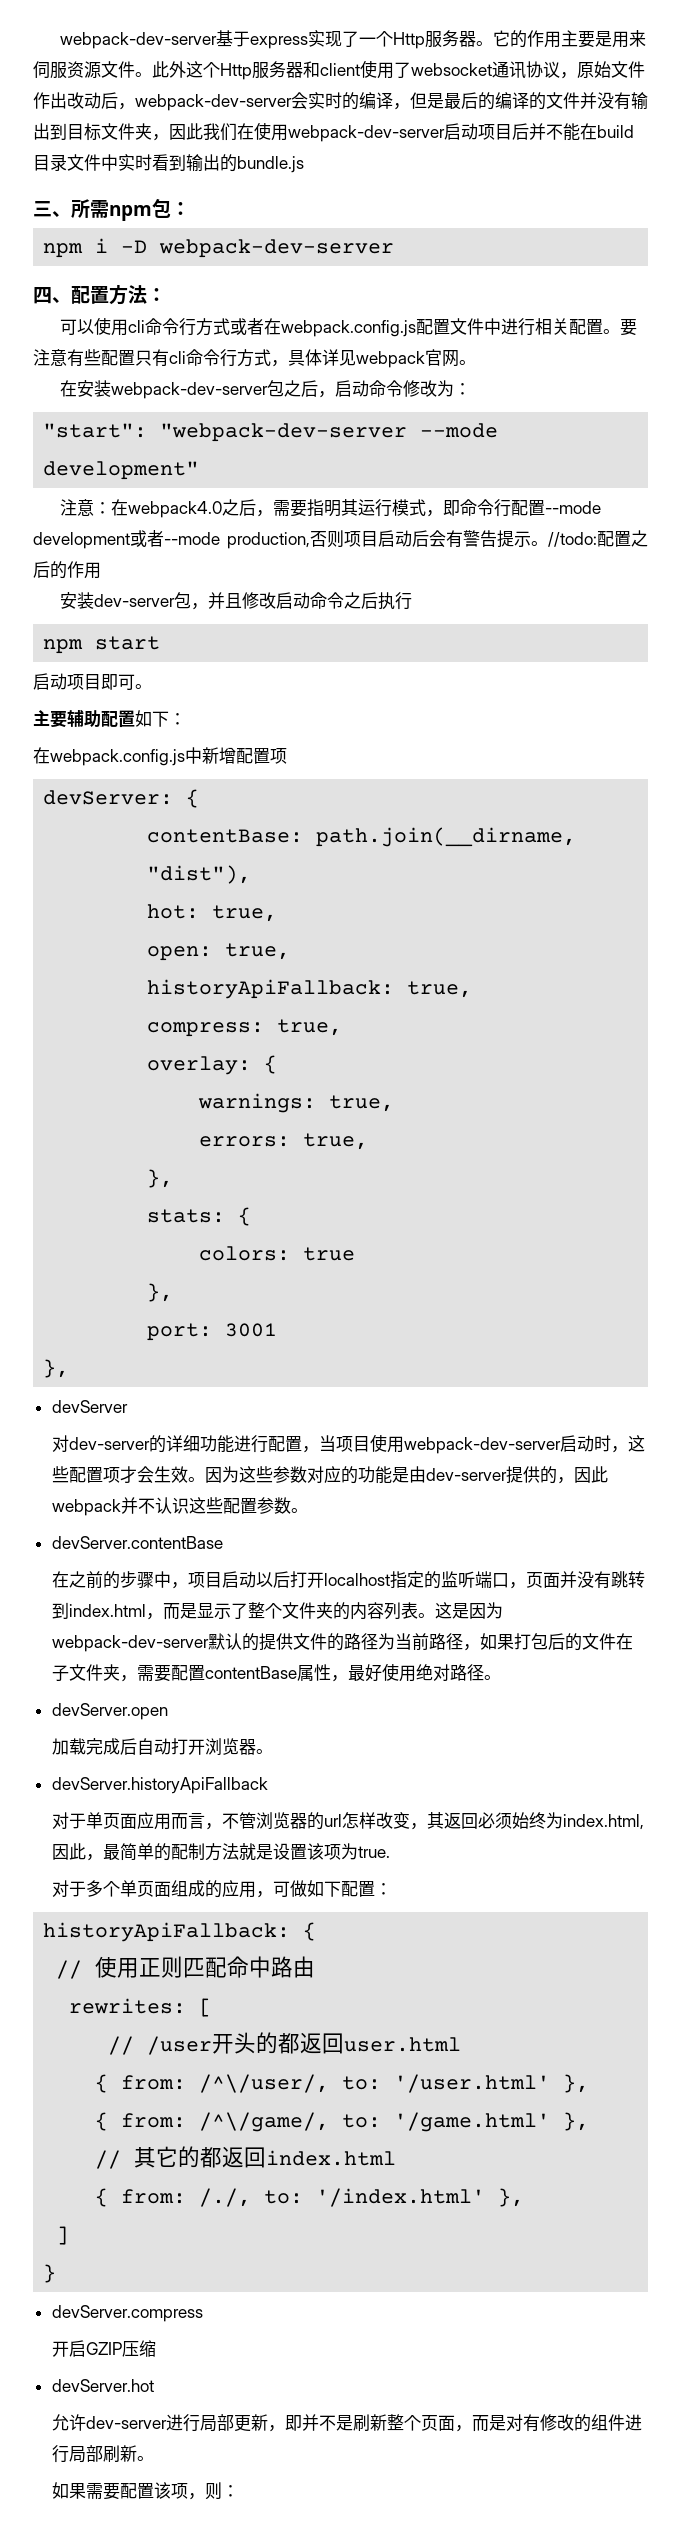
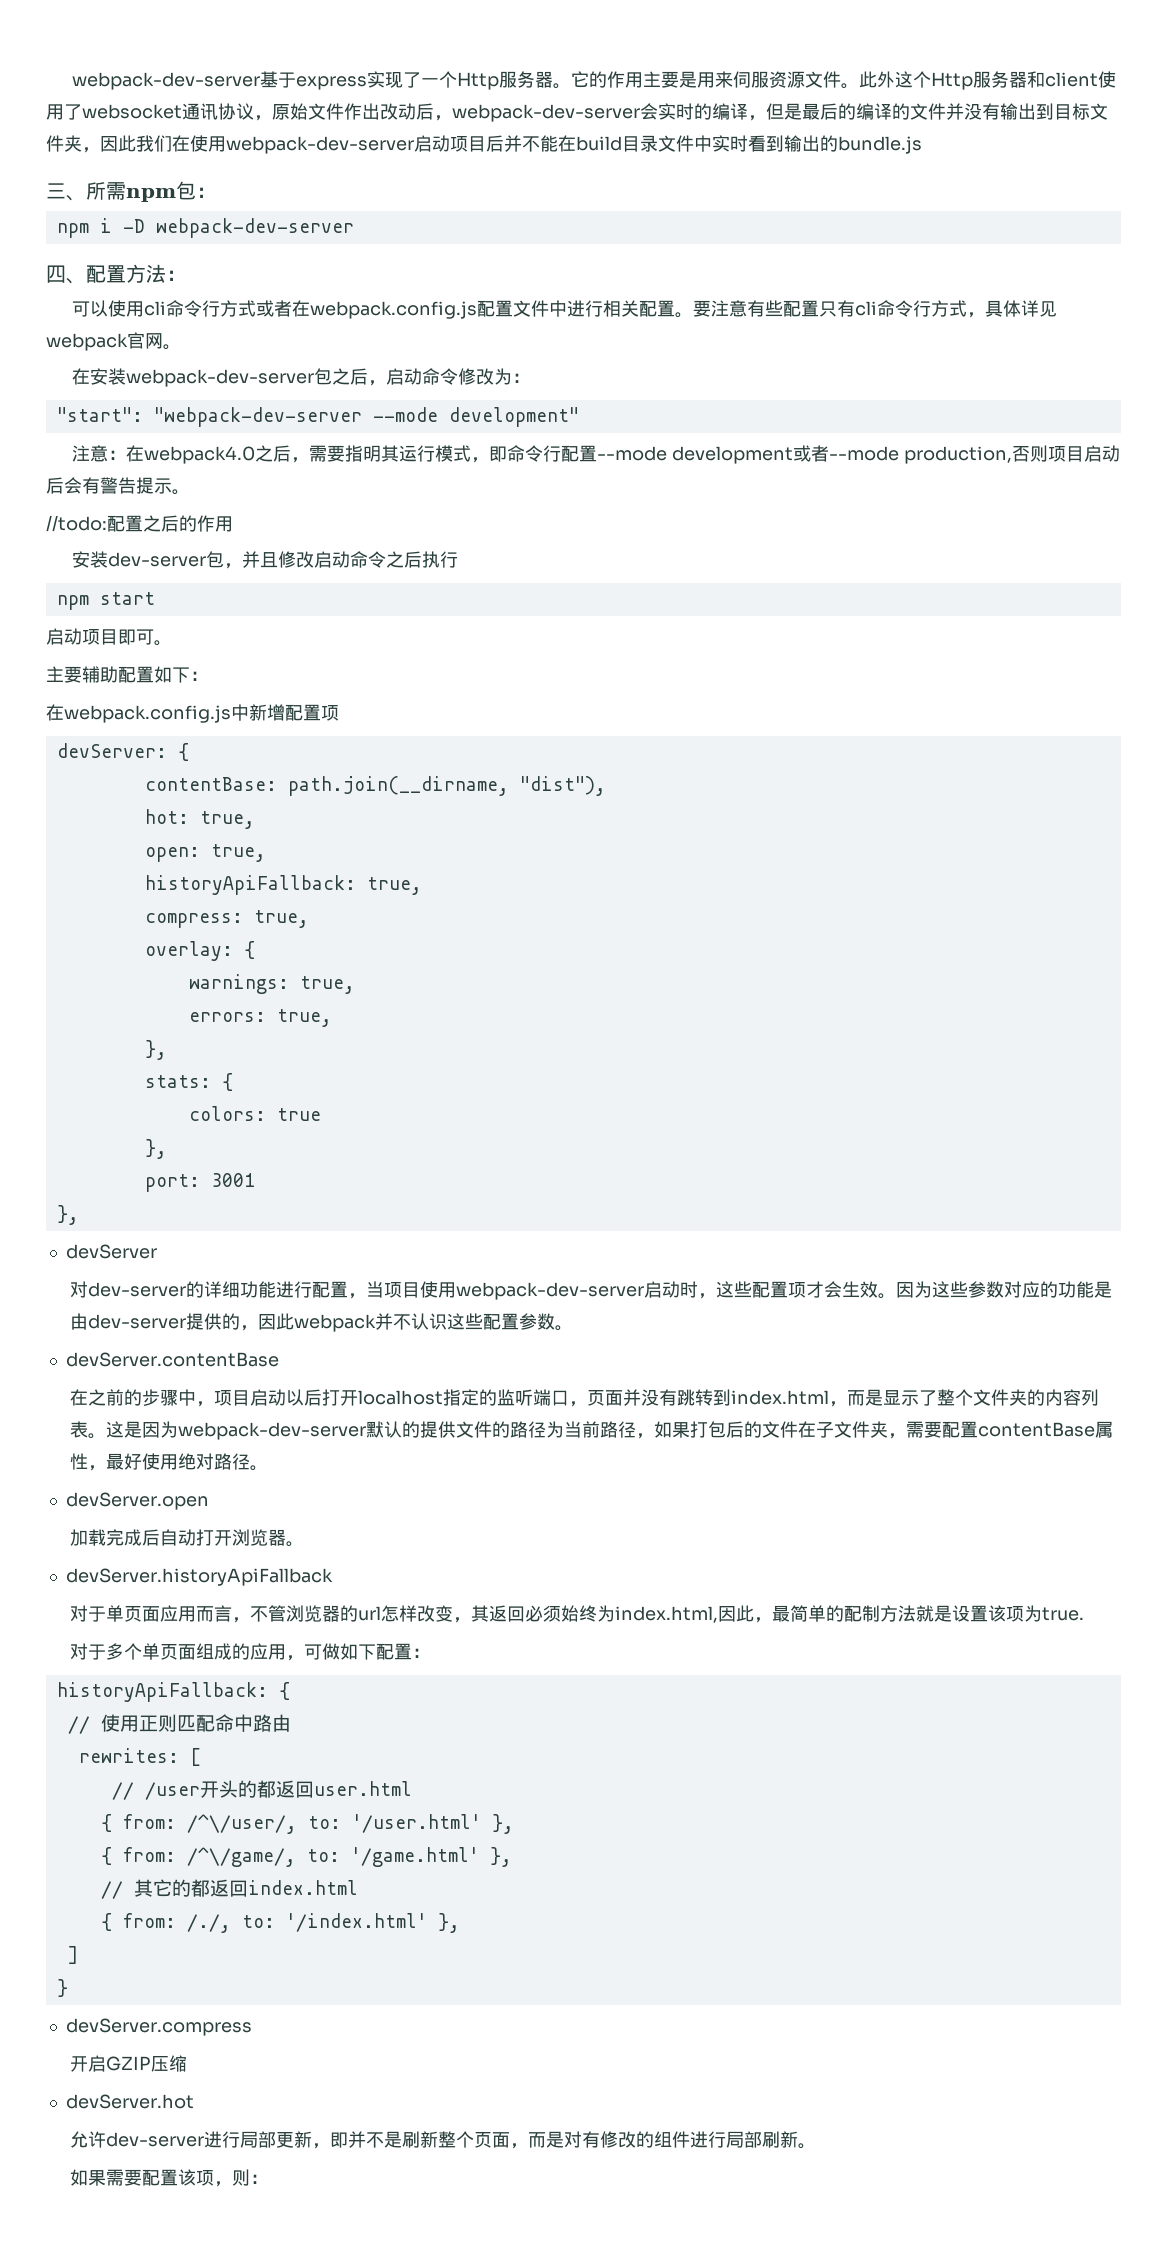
- 注意：在webpack4.0之后，需要指明其运行模式，即命令行配置--mode development或者--mode production,否则项目启动后会有警告提示。//todo:配置之后的作用
+ 注意：在webpack4.0之后，需要指明其运行模式，即命令行配置--mode development或者--mode production,否则项目启动后会有警告提示。
+ //todo:配置之后的作用

